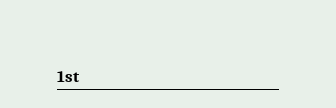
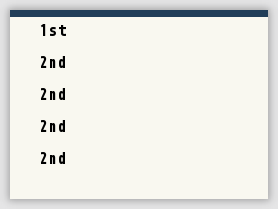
  1st
+ 2nd
+ 2nd
+ 2nd
+ 2nd

